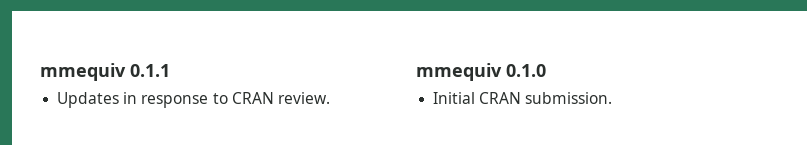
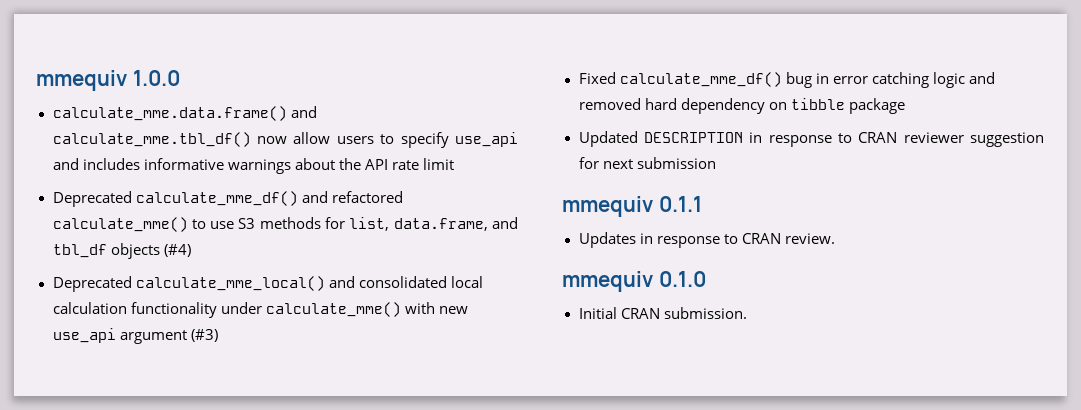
+ mmequiv 1.0.0
+ calculate_mme.data.frame() and calculate_mme.tbl_df() now allow users to specify use_api and includes informative warnings about the API rate limit
+ Deprecated calculate_mme_df() and refactored calculate_mme() to use S3 methods for list, data.frame, and tbl_df objects (#4)
+ Deprecated calculate_mme_local() and consolidated local calculation functionality under calculate_mme() with new use_api argument (#3)
+ Fixed calculate_mme_df() bug in error catching logic and removed hard dependency on tibble package
+ Updated DESCRIPTION in response to CRAN reviewer suggestion for next submission

